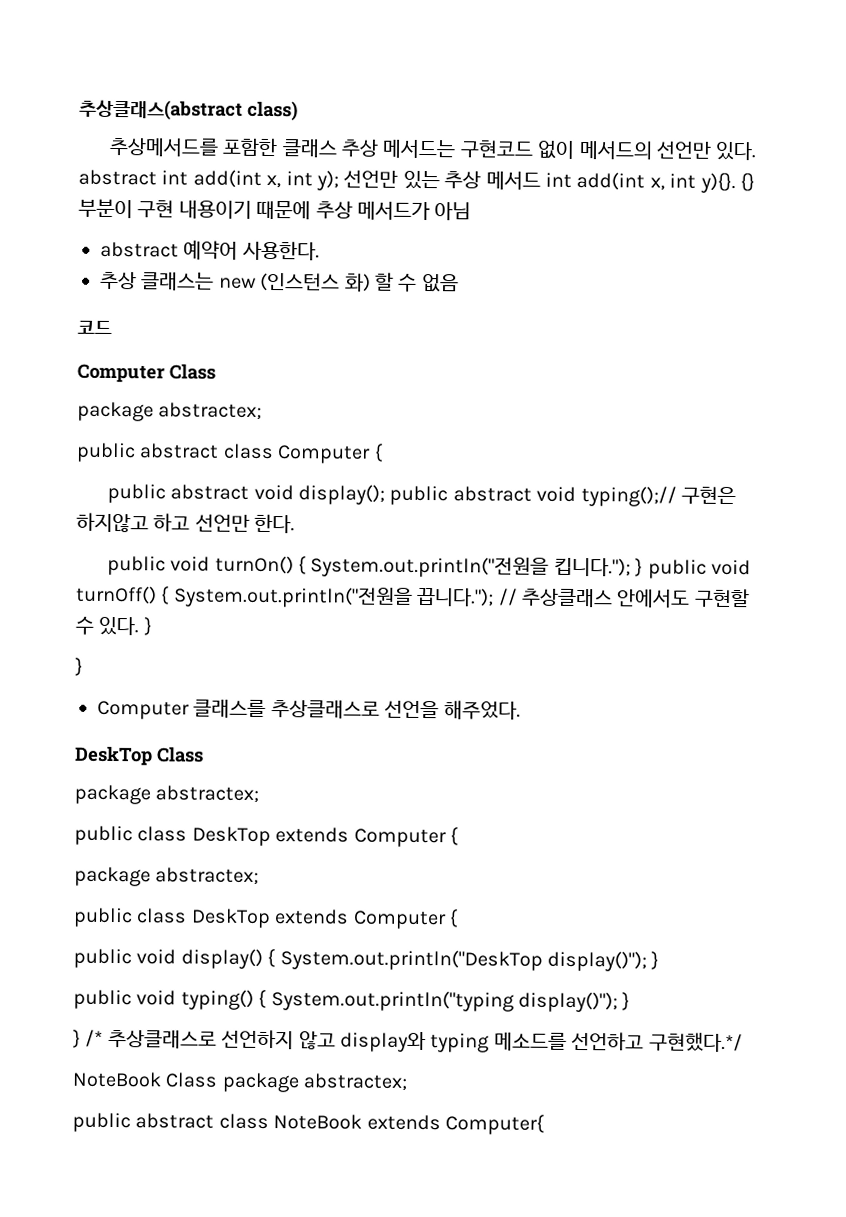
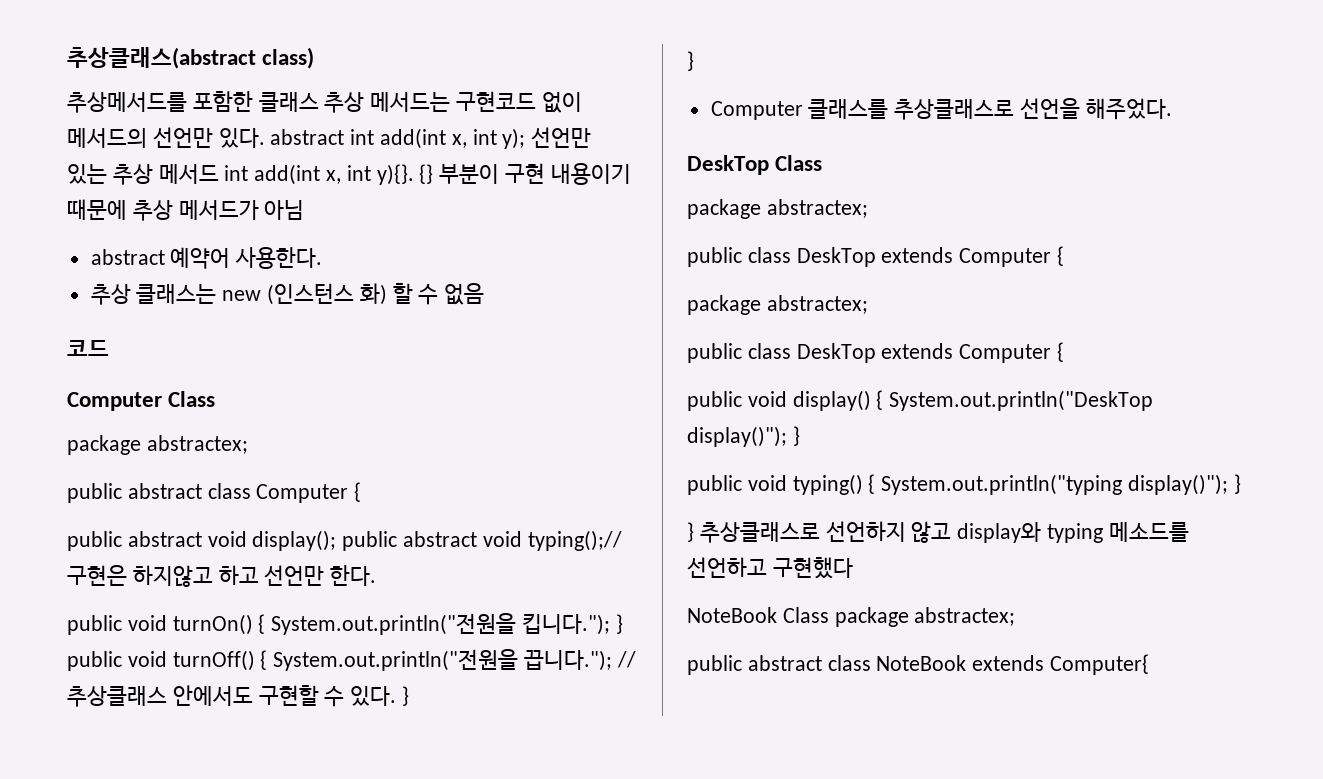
- } /* 추상클래스로 선언하지 않고 display와 typing 메소드를 선언하고 구현했다.*/
+ } 추상클래스로 선언하지 않고 display와 typing 메소드를 선언하고 구현했다

